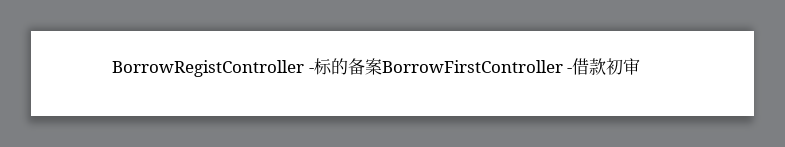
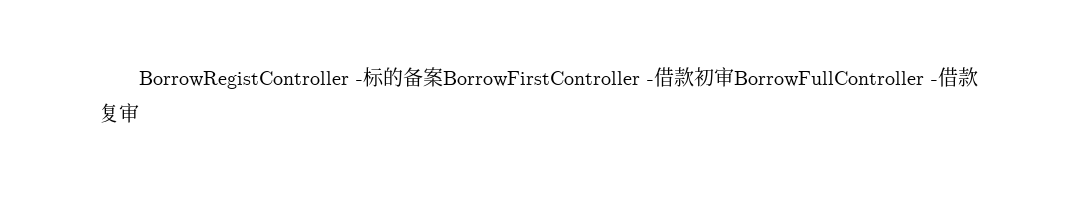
- BorrowRegistController -标的备案BorrowFirstController -借款初审
+ BorrowRegistController -标的备案BorrowFirstController -借款初审BorrowFullController -借款复审

